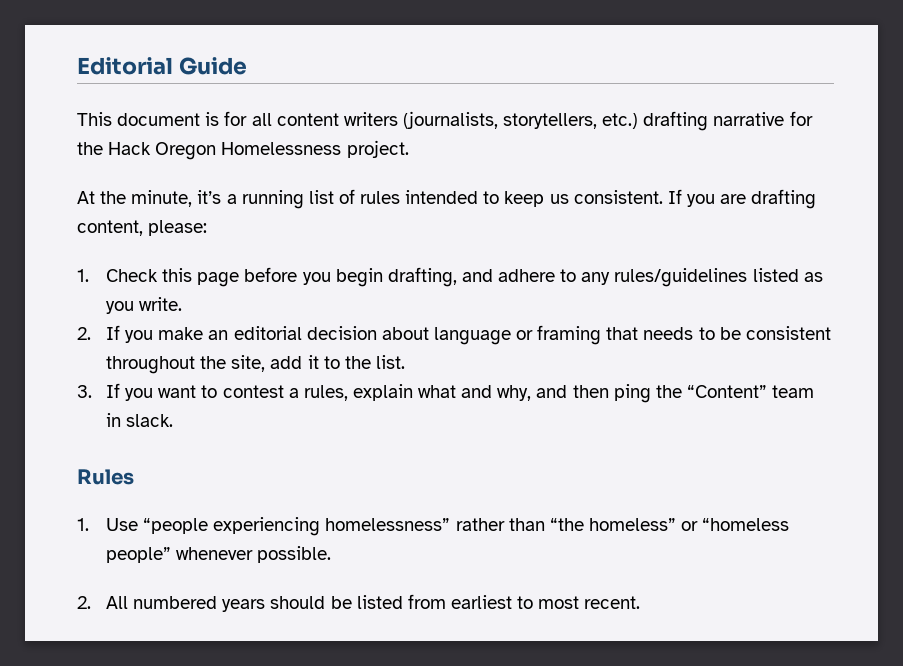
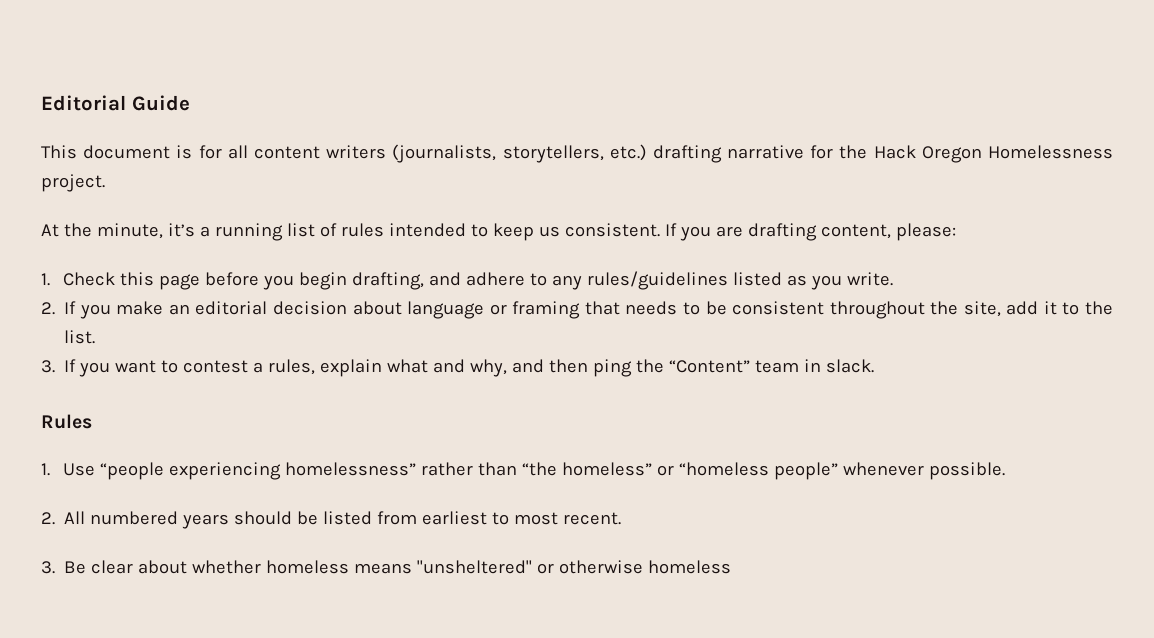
+ 3. Be clear about whether homeless means "unsheltered" or otherwise homeless

